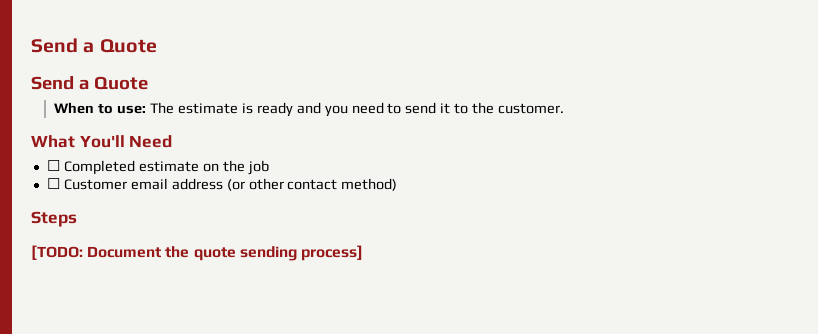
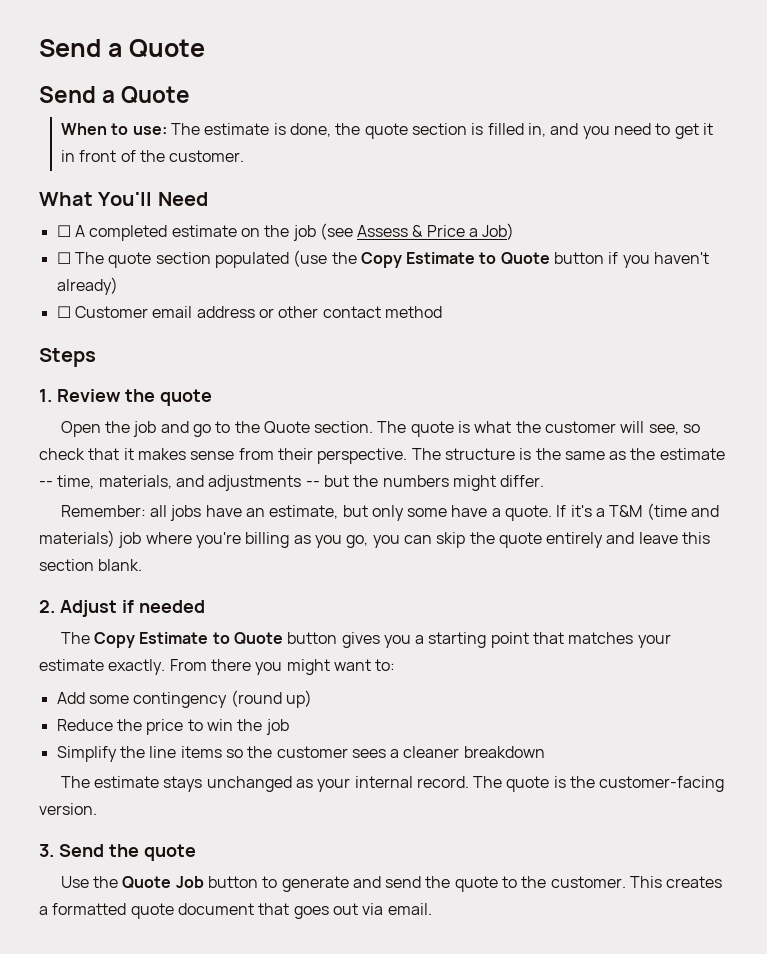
- When to use: The estimate is ready and you need to send it to the customer.
+ When to use: The estimate is done, the quote section is filled in, and you need to get it in front of the customer.
- ☐ Completed estimate on the job
+ ☐ A completed estimate on the job (see Assess & Price a Job)
+ ☐ The quote section populated (use the Copy Estimate to Quote button if you haven't already)
- ☐ Customer email address (or other contact method)
+ ☐ Customer email address or other contact method
- [TODO: Document the quote sending process]
+ 1. Review the quote
+ Open the job and go to the Quote section. The quote is what the customer will see, so check that it makes sense from their perspective. The structure is the same as the estimate -- time, materials, and adjustments -- but the numbers might differ.
+ Remember: all jobs have an estimate, but only some have a quote. If it's a T&M (time and materials) job where you're billing as you go, you can skip the quote entirely and leave this section blank.
+ 2. Adjust if needed
+ The Copy Estimate to Quote button gives you a starting point that matches your estimate exactly. From there you might want to:
+ Add some contingency (round up)
+ Reduce the price to win the job
+ Simplify the line items so the customer sees a cleaner breakdown
+ The estimate stays unchanged as your internal record. The quote is the customer-facing version.
+ 3. Send the quote
+ Use the Quote Job button to generate and send the quote to the customer. This creates a formatted quote document that goes out via email.

